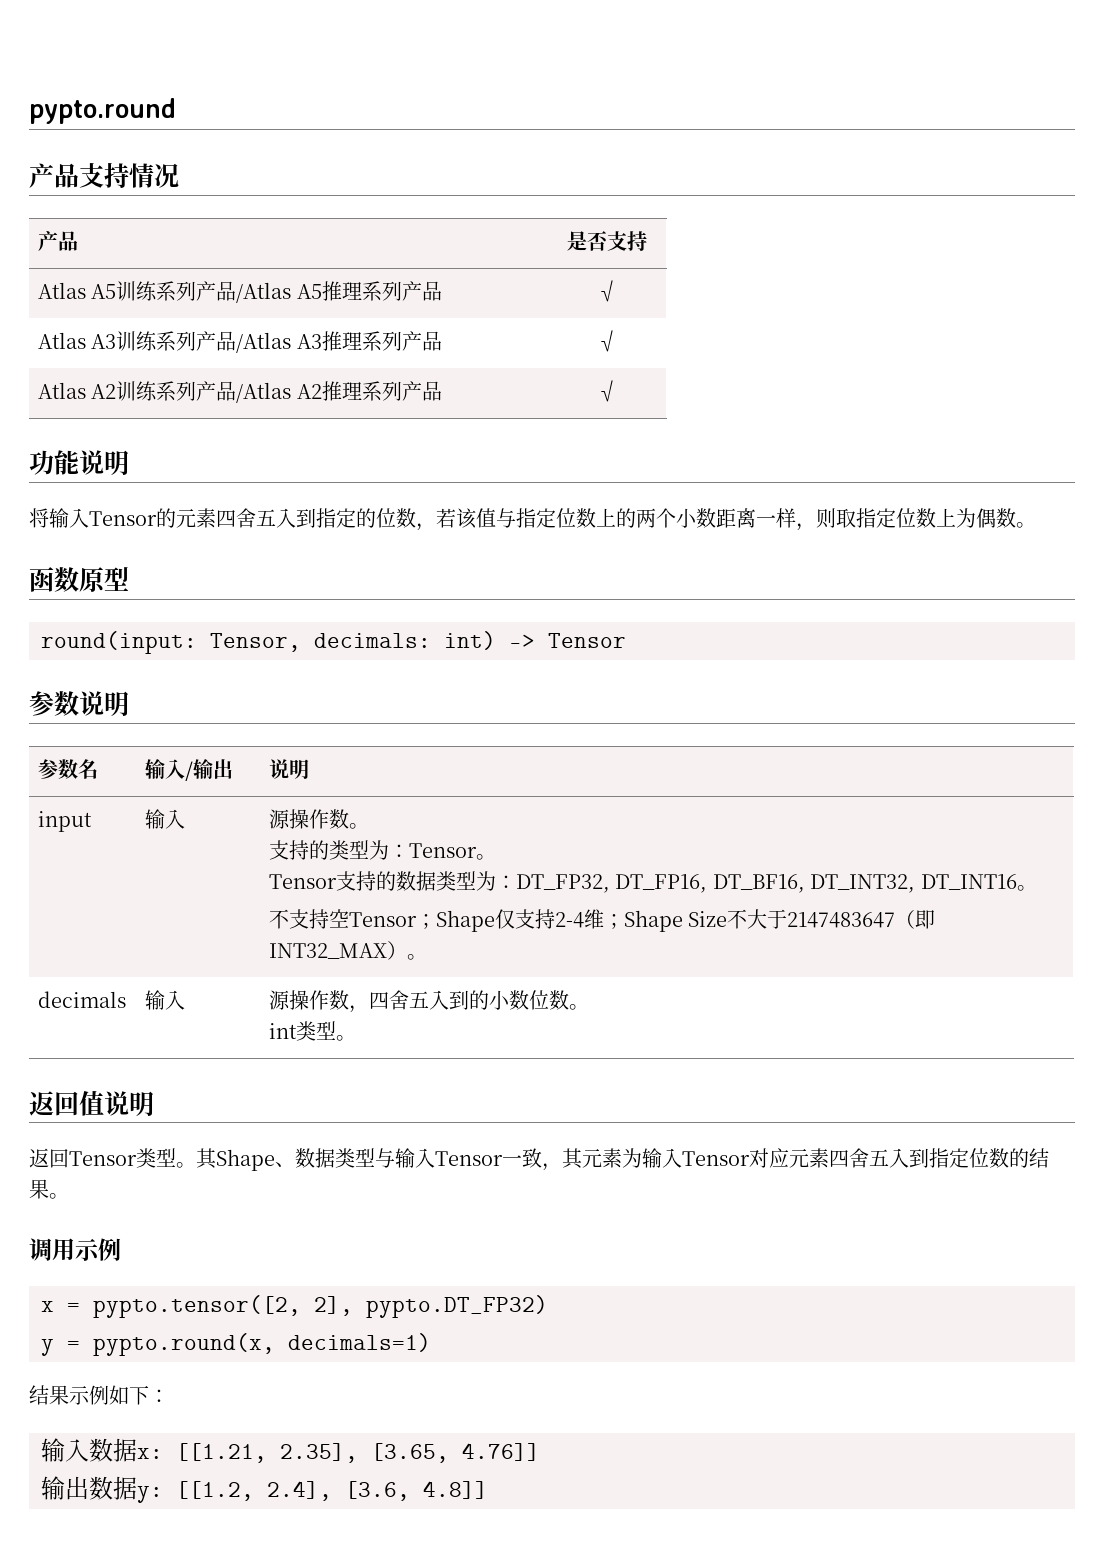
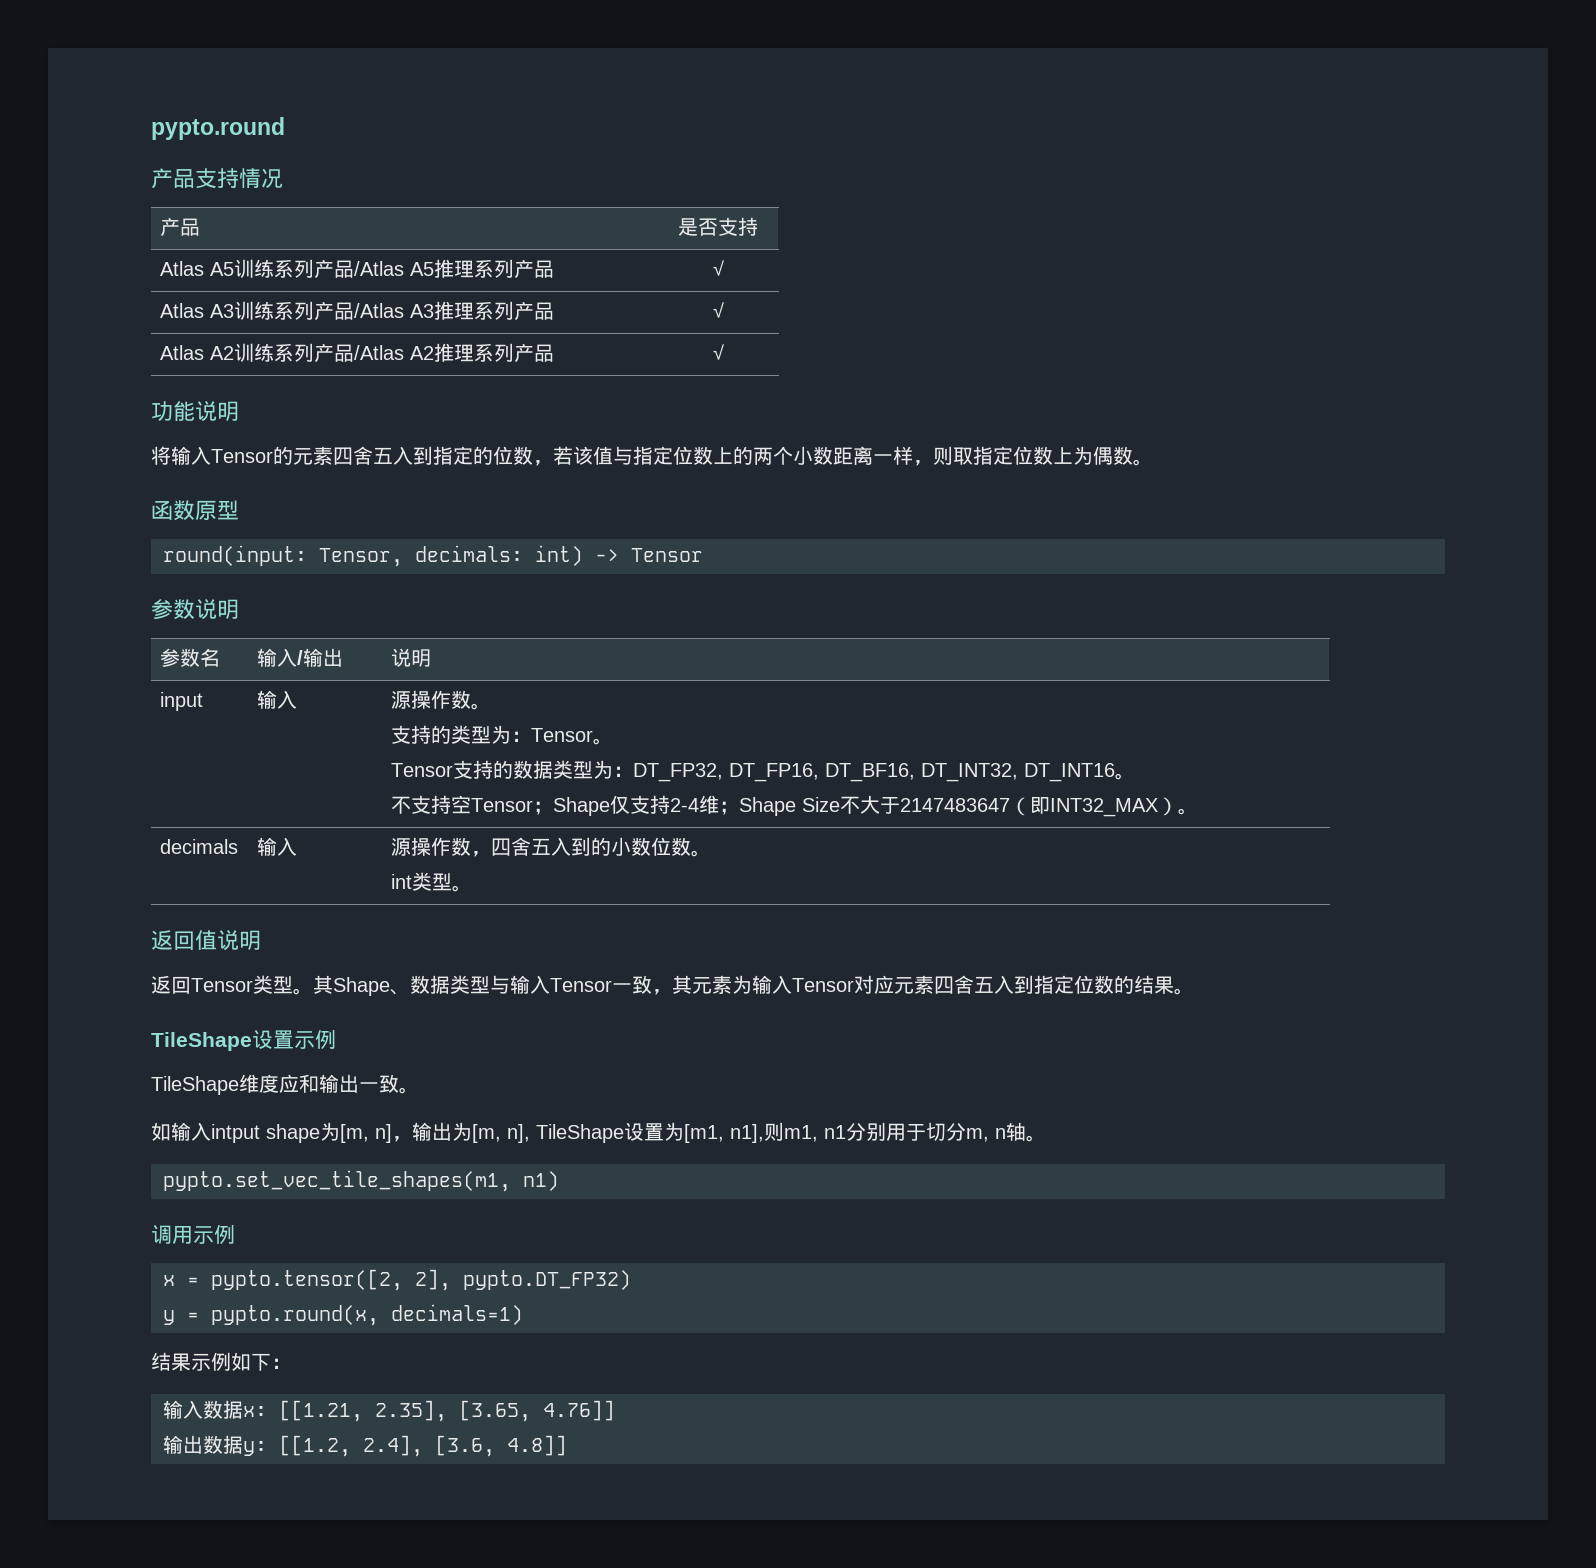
+ TileShape设置示例
+ TileShape维度应和输出一致。
+ 如输入intput shape为[m, n]，输出为[m, n], TileShape设置为[m1, n1],则m1, n1分别用于切分m, n轴。
+ pypto.set_vec_tile_shapes(m1, n1)

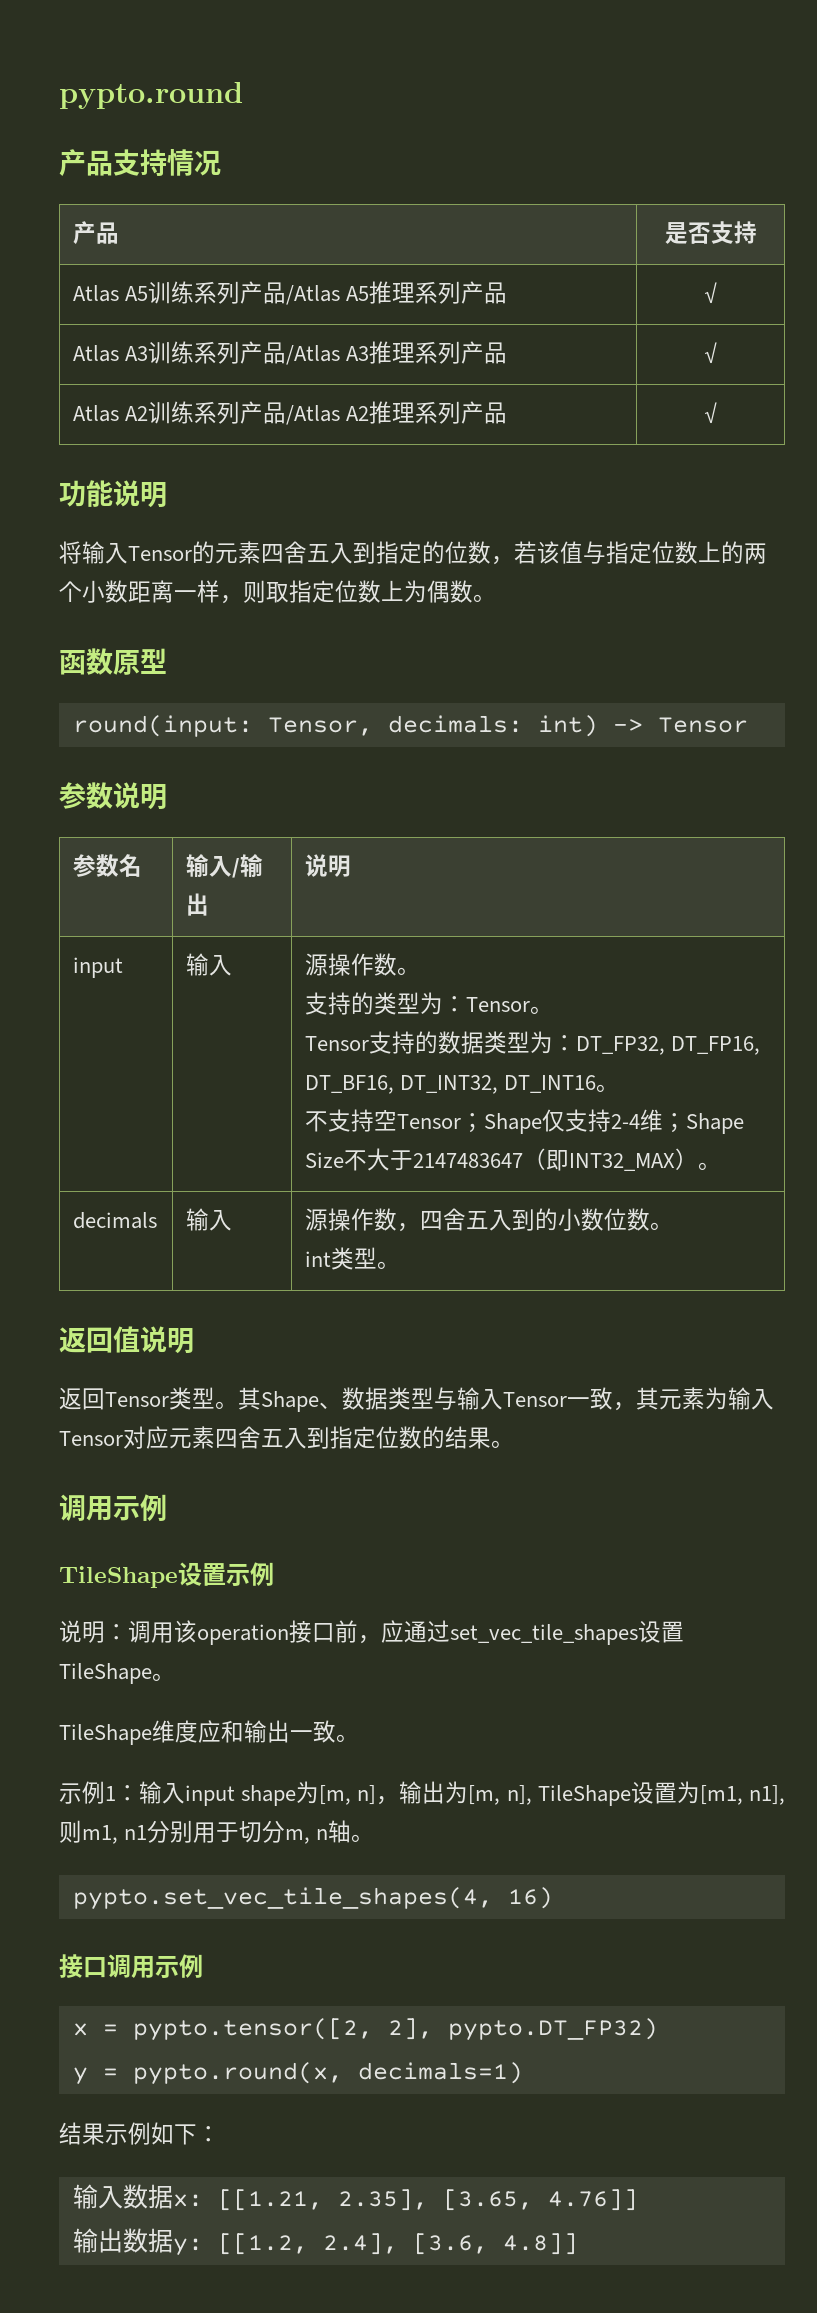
  其Shape、数据类型与输入Tensor一致，其元素为输入Tensor对应元素四舍五入到指定位数的结果。
+ 调用示例
+ 说明：调用该operation接口前，应通过set_vec_tile_shapes设置TileShape。
- 如输入intput shape为[m, n]，输出为[m, n], TileShape设置为[m1, n1],则m1, n1分别用于切分m, n轴。
+ 示例1：输入input shape为[m, n]，输出为[m, n], TileShape设置为[m1, n1],则m1, n1分别用于切分m, n轴。
- pypto.set_vec_tile_shapes(m1, n1)
- 调用示例
+ pypto.set_vec_tile_shapes(4, 16)
+ 接口调用示例

